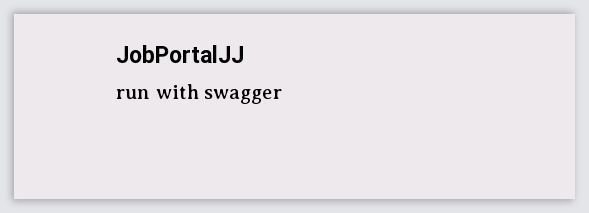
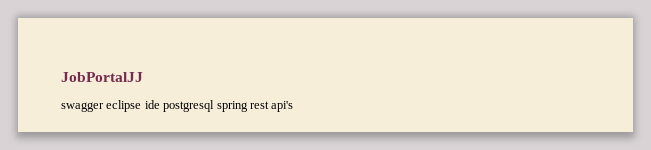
- run with swagger
+ swagger eclipse ide postgresql spring rest api's

